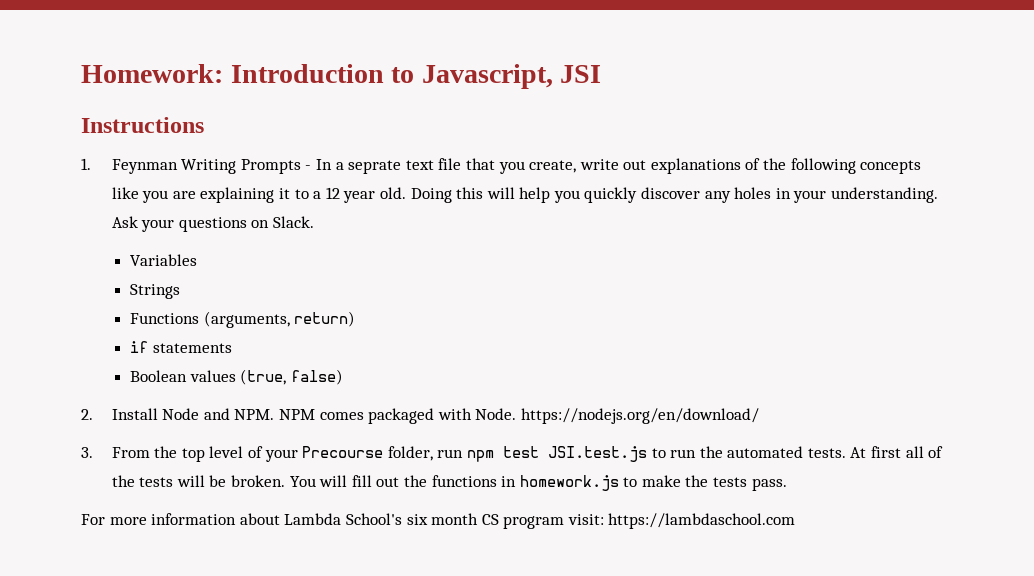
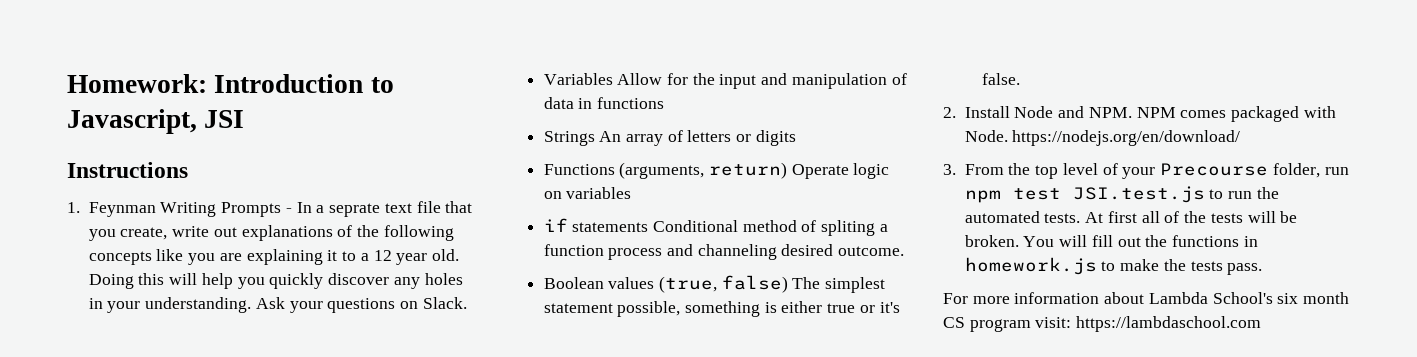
- Variables
- Strings
- Functions (arguments, return)
- if statements
- Boolean values (true, false)
+ Variables Allow for the input and manipulation of data in functions
+ Strings An array of letters or digits
+ Functions (arguments, return) Operate logic on variables
+ if statements Conditional method of spliting a function process and channeling desired outcome.
+ Boolean values (true, false) The simplest statement possible, something is either true or it's false.

